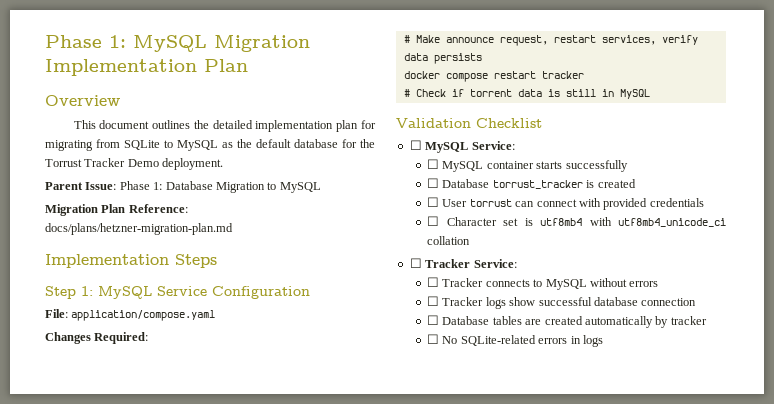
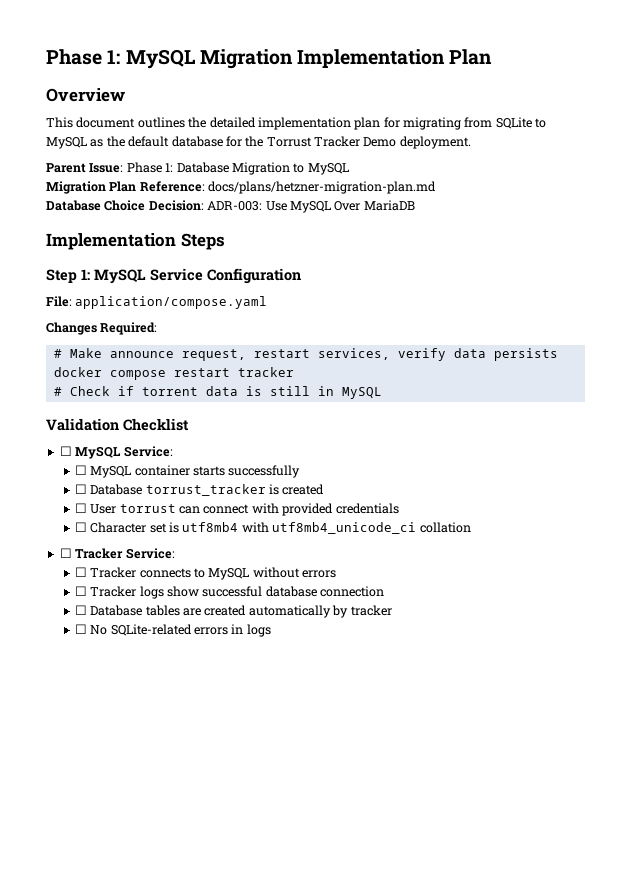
+ Database Choice Decision: ADR-003: Use MySQL Over MariaDB

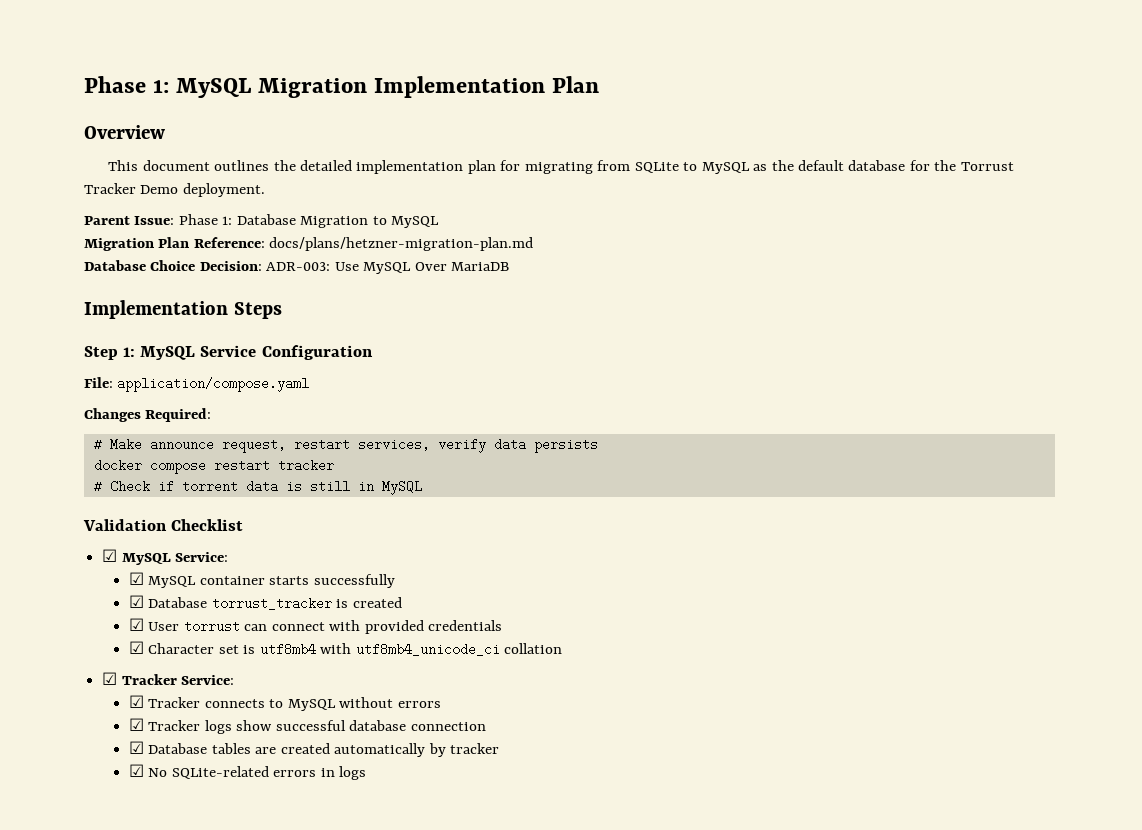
- ☐ MySQL Service:
+ ☑ MySQL Service:
- ☐ MySQL container starts successfully
+ ☑ MySQL container starts successfully
- ☐ Database torrust_tracker is created
+ ☑ Database torrust_tracker is created
- ☐ User torrust can connect with provided credentials
+ ☑ User torrust can connect with provided credentials
- ☐ Character set is utf8mb4 with utf8mb4_unicode_ci collation
+ ☑ Character set is utf8mb4 with utf8mb4_unicode_ci collation
- ☐ Tracker Service:
+ ☑ Tracker Service:
- ☐ Tracker connects to MySQL without errors
+ ☑ Tracker connects to MySQL without errors
- ☐ Tracker logs show successful database connection
+ ☑ Tracker logs show successful database connection
- ☐ Database tables are created automatically by tracker
+ ☑ Database tables are created automatically by tracker
- ☐ No SQLite-related errors in logs
+ ☑ No SQLite-related errors in logs

